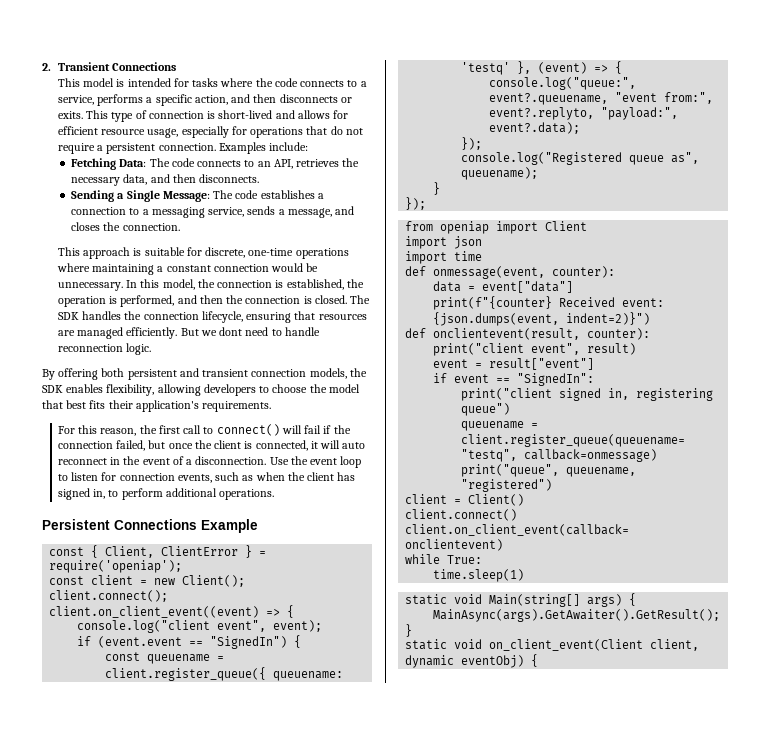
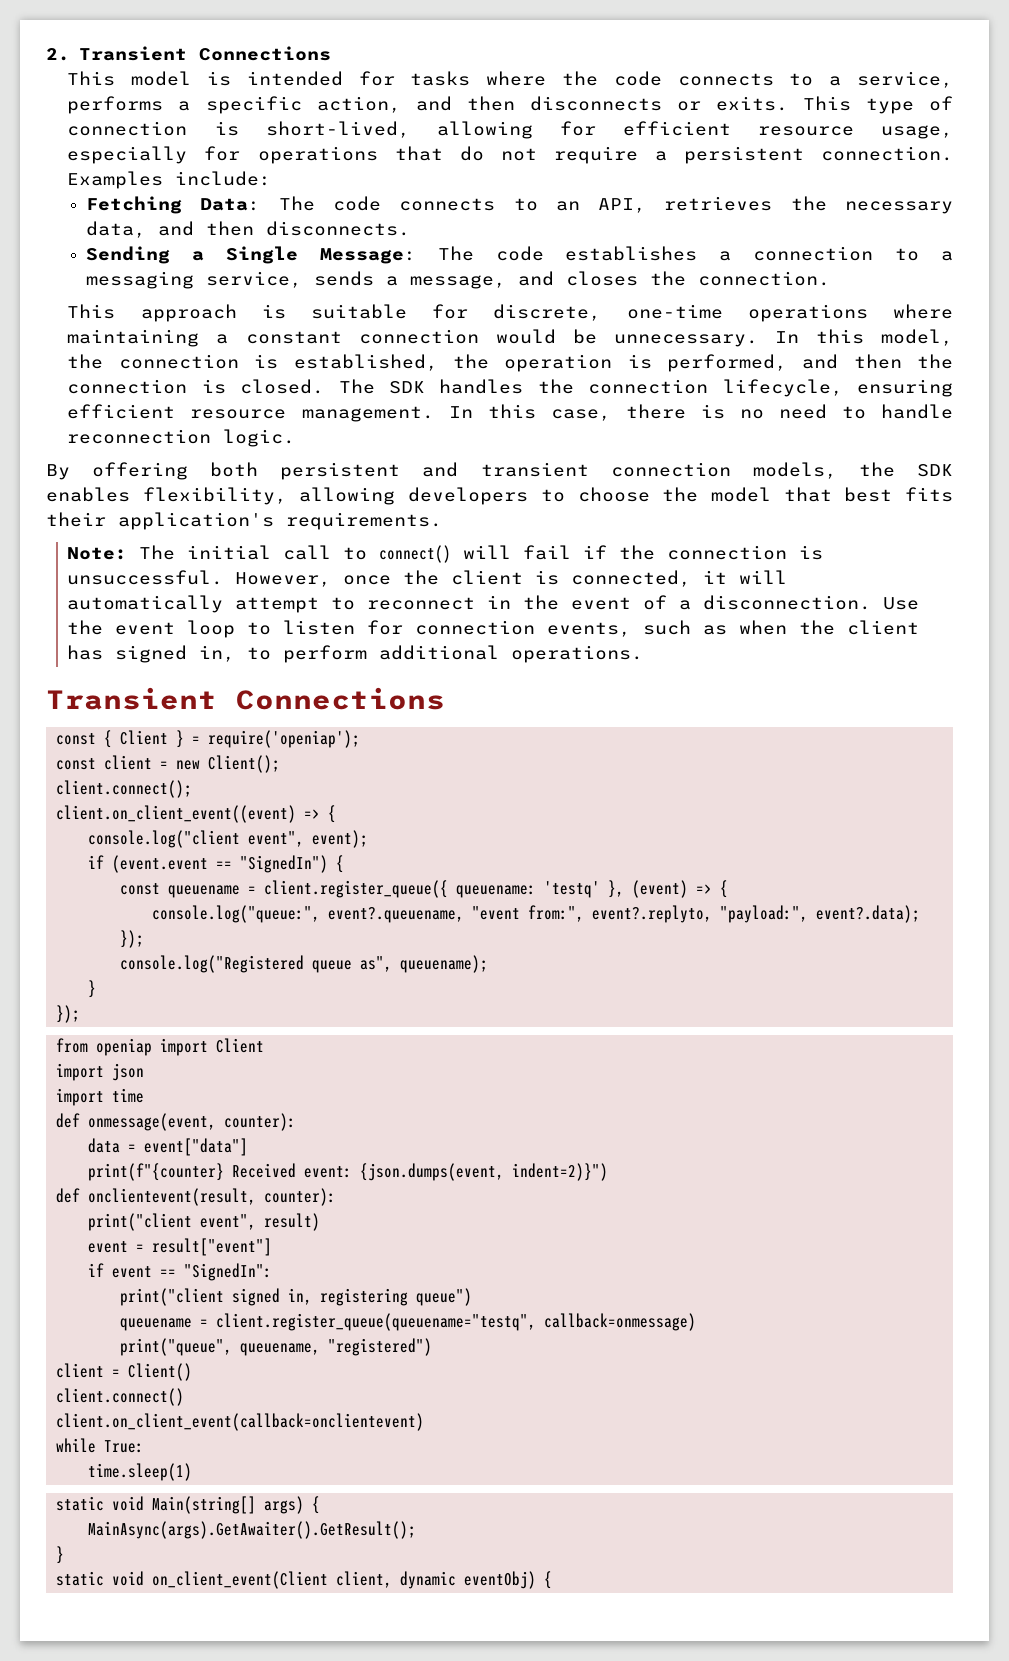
- This type of connection is short-lived and allows for efficient resource usage, especially for operations that do not require a persistent connection.
+ This type of connection is short-lived, allowing for efficient resource usage, especially for operations that do not require a persistent connection.
- The SDK handles the connection lifecycle, ensuring that resources are managed efficiently. But we dont need to handle reconnection logic.
+ The SDK handles the connection lifecycle, ensuring efficient resource management. In this case, there is no need to handle reconnection logic.
- For this reason, the first call to connect() will fail if the connection failed, but once the client is connected, it will auto reconnect in the event of a disconnection.
+ Note: The initial call to connect() will fail if the connection is unsuccessful. However, once the client is connected, it will automatically attempt to reconnect in the event of a disconnection.
  Use the event loop to listen for connection events, such as when the client has signed in, to perform additional operations.
- Persistent Connections Example
+ Transient Connections
- const { Client, ClientError } = require('openiap');
+ const { Client } = require('openiap');

